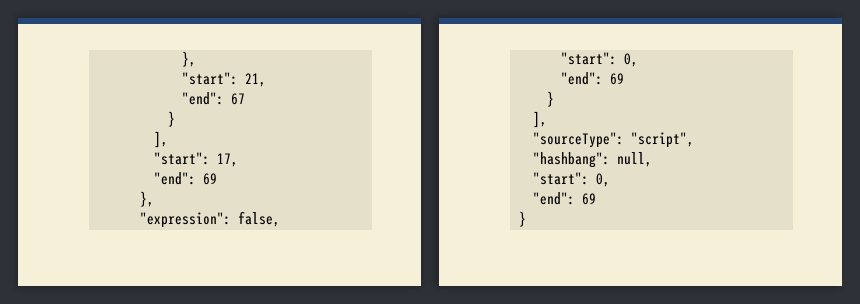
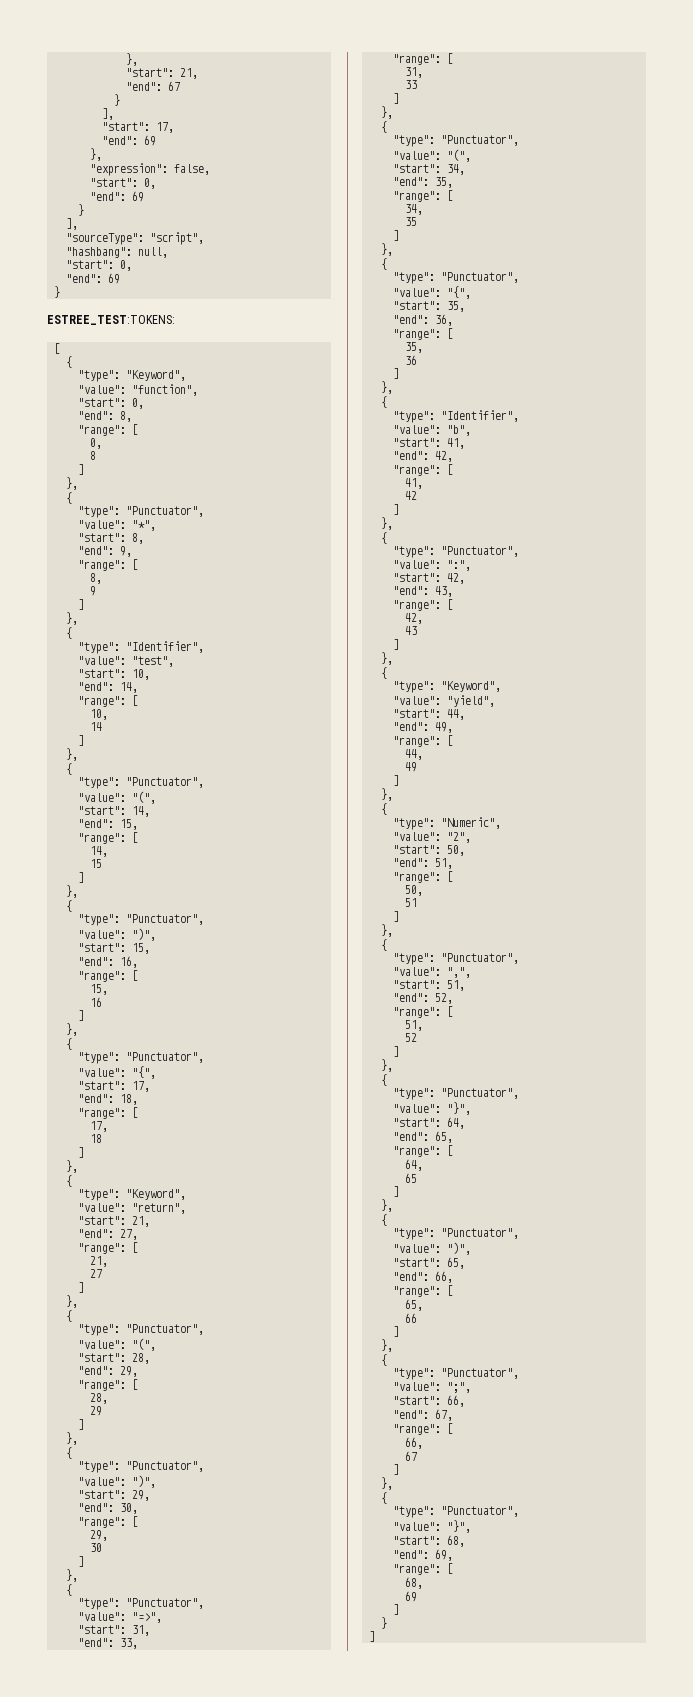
+ ESTREE_TEST:TOKENS:
+ [
+ {
+ "type": "Keyword",
+ "value": "function",
+ "start": 0,
+ "end": 8,
+ "range": [
+ 0,
+ 8
+ ]
+ },
+ {
+ "type": "Punctuator",
+ "value": "*",
+ "start": 8,
+ "end": 9,
+ "range": [
+ 8,
+ 9
+ ]
+ },
+ {
+ "type": "Identifier",
+ "value": "test",
+ "start": 10,
+ "end": 14,
+ "range": [
+ 10,
+ 14
+ ]
+ },
+ {
+ "type": "Punctuator",
+ "value": "(",
+ "start": 14,
+ "end": 15,
+ "range": [
+ 14,
+ 15
+ ]
+ },
+ {
+ "type": "Punctuator",
+ "value": ")",
+ "start": 15,
+ "end": 16,
+ "range": [
+ 15,
+ 16
+ ]
+ },
+ {
+ "type": "Punctuator",
+ "value": "{",
+ "start": 17,
+ "end": 18,
+ "range": [
+ 17,
+ 18
+ ]
+ },
+ {
+ "type": "Keyword",
+ "value": "return",
+ "start": 21,
+ "end": 27,
+ "range": [
+ 21,
+ 27
+ ]
+ },
+ {
+ "type": "Punctuator",
+ "value": "(",
+ "start": 28,
+ "end": 29,
+ "range": [
+ 28,
+ 29
+ ]
+ },
+ {
+ "type": "Punctuator",
+ "value": ")",
+ "start": 29,
+ "end": 30,
+ "range": [
+ 29,
+ 30
+ ]
+ },
+ {
+ "type": "Punctuator",
+ "value": "=>",
+ "start": 31,
+ "end": 33,
+ "range": [
+ 31,
+ 33
+ ]
+ },
+ {
+ "type": "Punctuator",
+ "value": "(",
+ "start": 34,
+ "end": 35,
+ "range": [
+ 34,
+ 35
+ ]
+ },
+ {
+ "type": "Punctuator",
+ "value": "{",
+ "start": 35,
+ "end": 36,
+ "range": [
+ 35,
+ 36
+ ]
+ },
+ {
+ "type": "Identifier",
+ "value": "b",
+ "start": 41,
+ "end": 42,
+ "range": [
+ 41,
+ 42
+ ]
+ },
+ {
+ "type": "Punctuator",
+ "value": ":",
+ "start": 42,
+ "end": 43,
+ "range": [
+ 42,
+ 43
+ ]
+ },
+ {
+ "type": "Keyword",
+ "value": "yield",
+ "start": 44,
+ "end": 49,
+ "range": [
+ 44,
+ 49
+ ]
+ },
+ {
+ "type": "Numeric",
+ "value": "2",
+ "start": 50,
+ "end": 51,
+ "range": [
+ 50,
+ 51
+ ]
+ },
+ {
+ "type": "Punctuator",
+ "value": ",",
+ "start": 51,
+ "end": 52,
+ "range": [
+ 51,
+ 52
+ ]
+ },
+ {
+ "type": "Punctuator",
+ "value": "}",
+ "start": 64,
+ "end": 65,
+ "range": [
+ 64,
+ 65
+ ]
+ },
+ {
+ "type": "Punctuator",
+ "value": ")",
+ "start": 65,
+ "end": 66,
+ "range": [
+ 65,
+ 66
+ ]
+ },
+ {
+ "type": "Punctuator",
+ "value": ";",
+ "start": 66,
+ "end": 67,
+ "range": [
+ 66,
+ 67
+ ]
+ },
+ {
+ "type": "Punctuator",
+ "value": "}",
+ "start": 68,
+ "end": 69,
+ "range": [
+ 68,
+ 69
+ ]
+ }
+ ]

